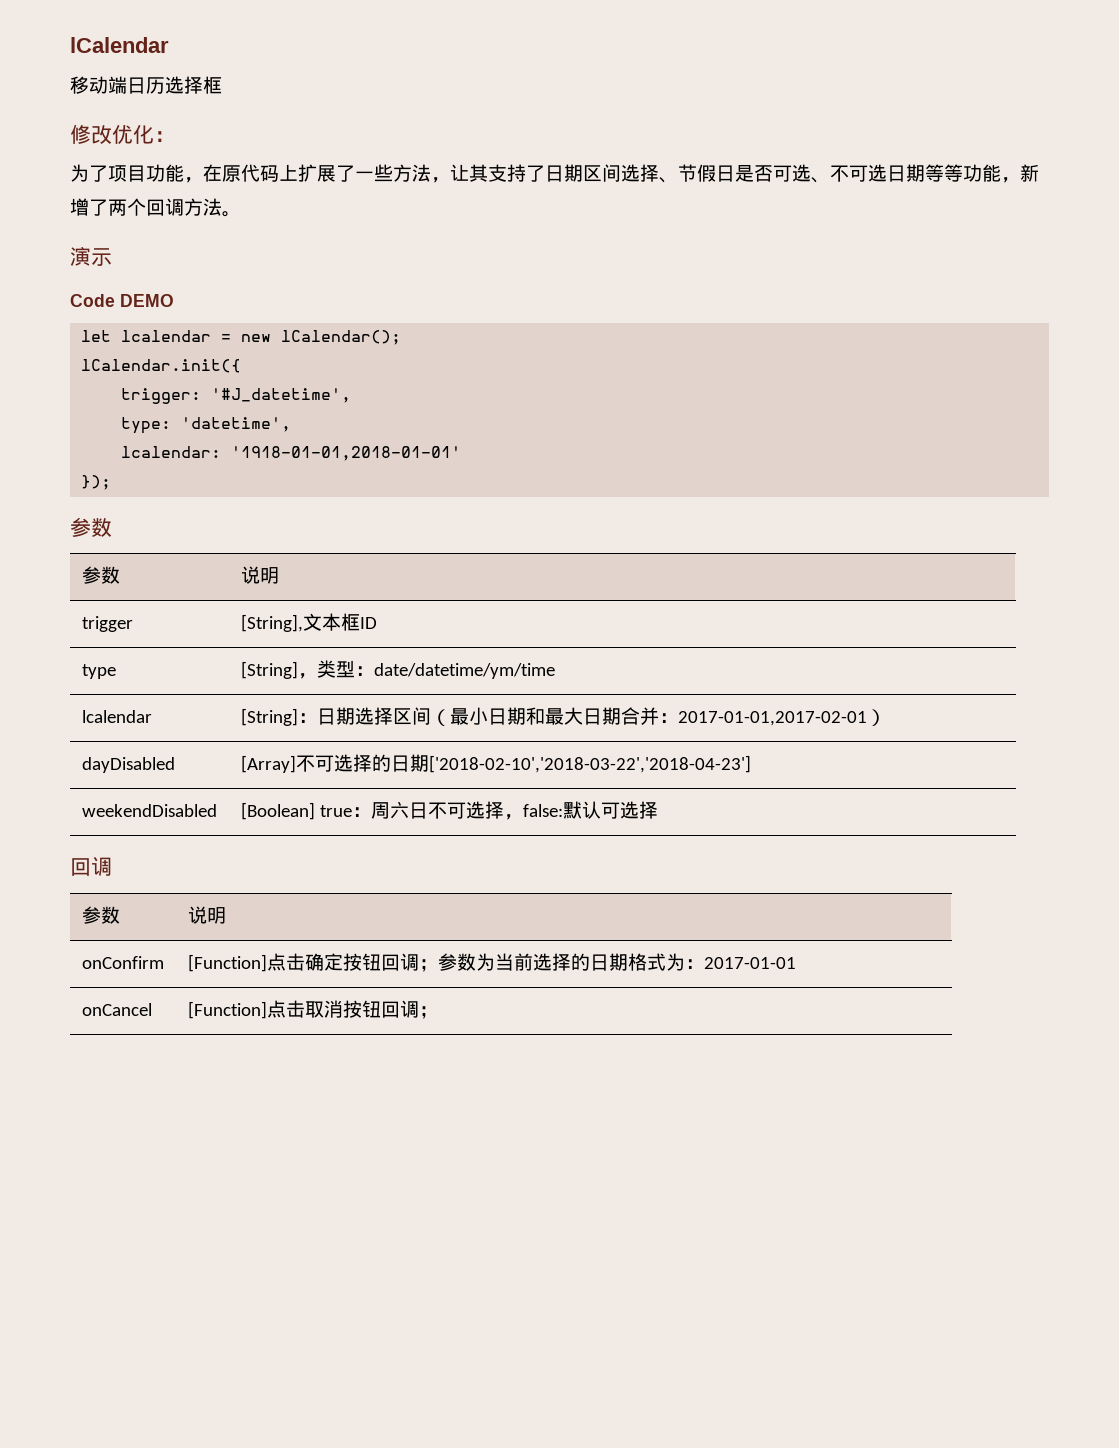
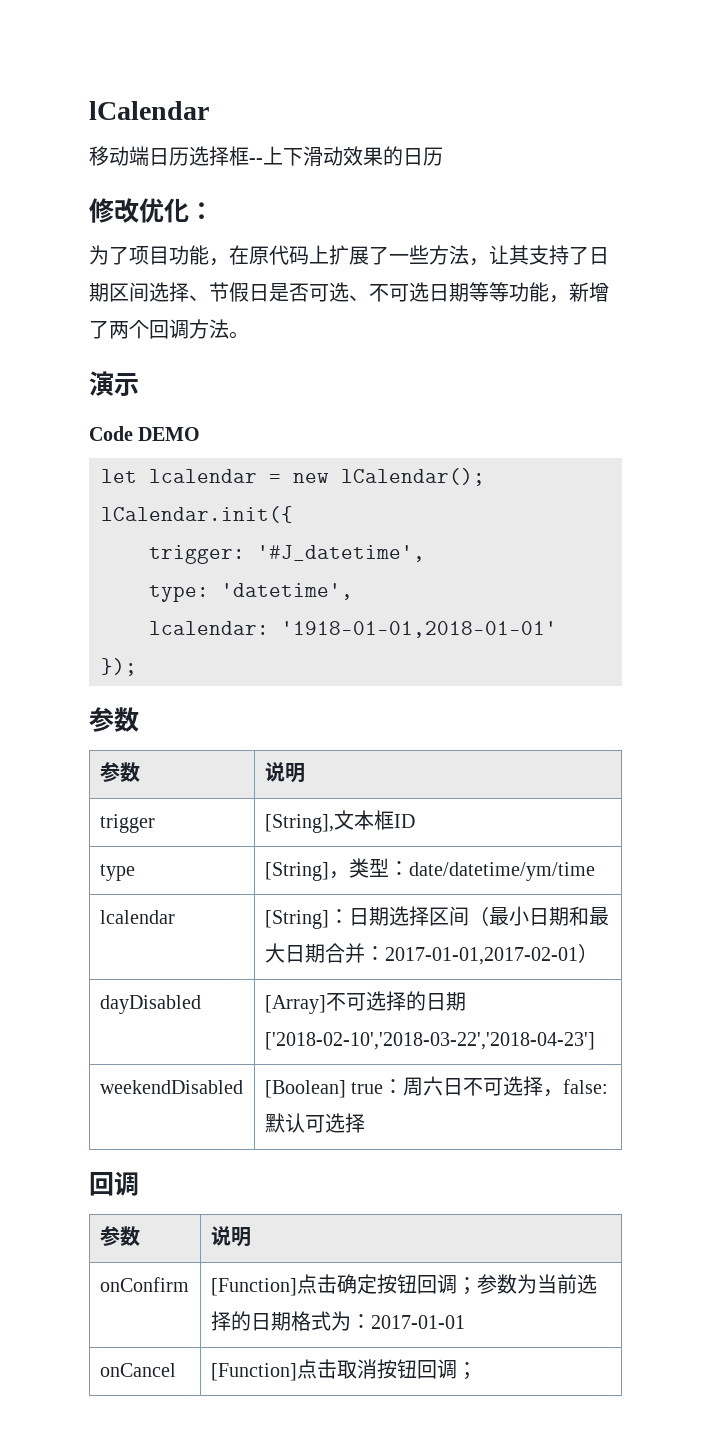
- 移动端日历选择框
+ 移动端日历选择框--上下滑动效果的日历

